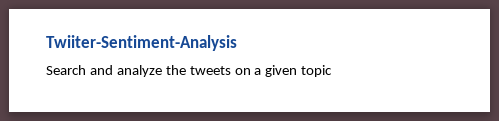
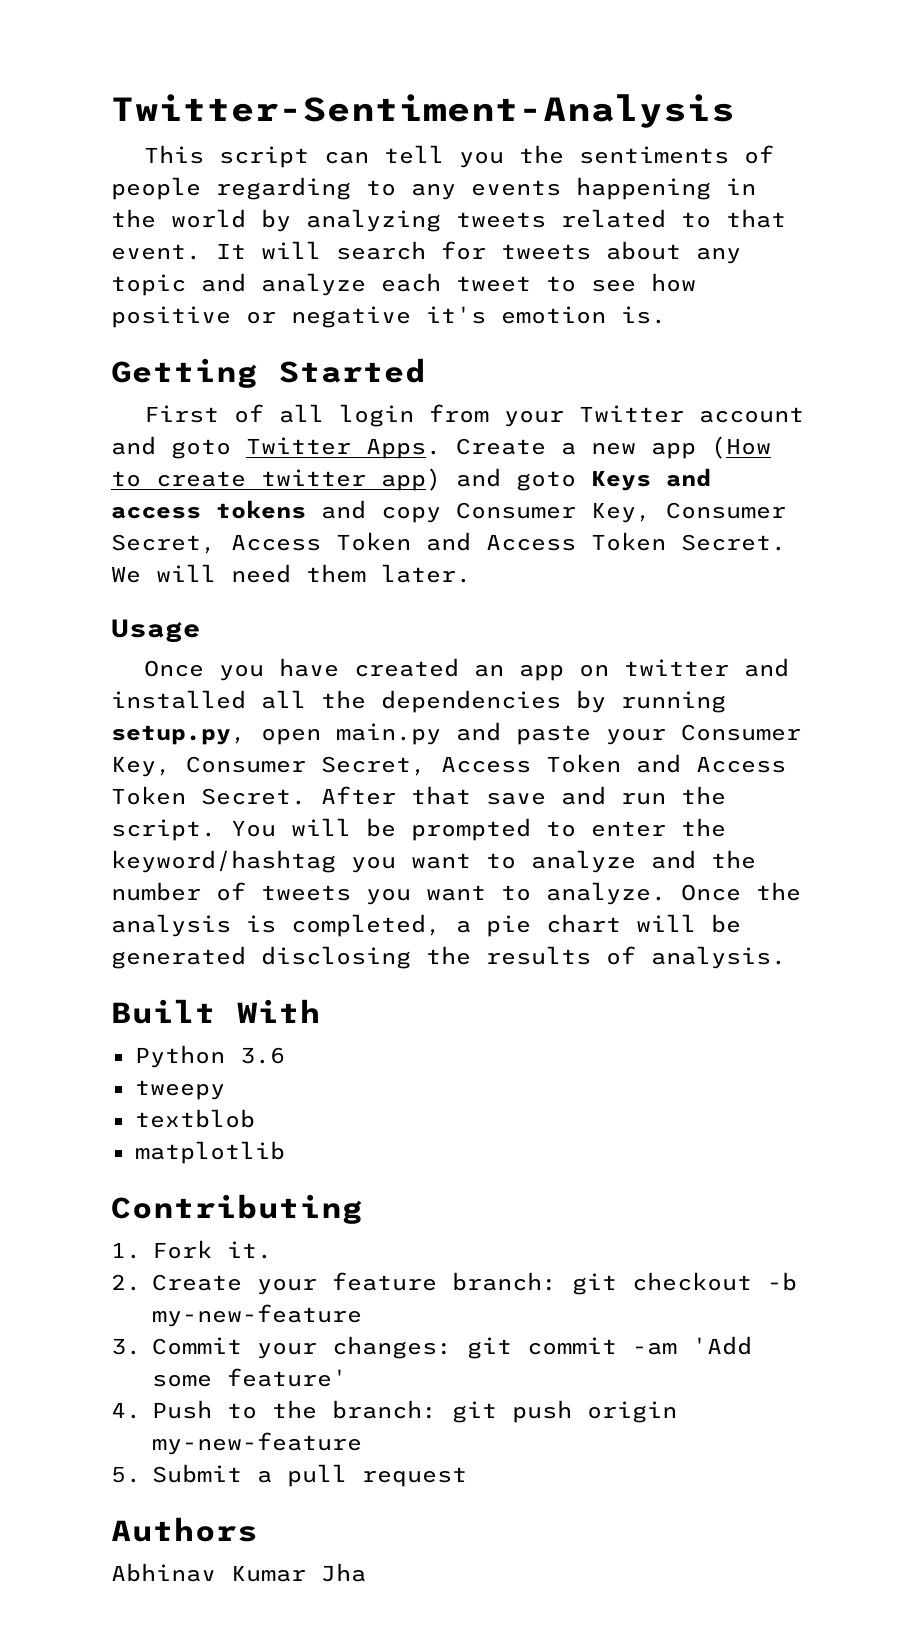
- Twiiter-Sentiment-Analysis
- Search and analyze the tweets on a given topic
+ Twitter-Sentiment-Analysis
+ This script can tell you the sentiments of people regarding to any events happening in the world by analyzing tweets related to that event. It will search for tweets about any topic and analyze each tweet to see how positive or negative it's emotion is.
+ Getting Started
+ First of all login from your Twitter account and goto Twitter Apps. Create a new app (How to create twitter app) and goto Keys and access tokens and copy Consumer Key, Consumer Secret, Access Token and Access Token Secret. We will need them later.
+ Usage
+ Once you have created an app on twitter and installed all the dependencies by running setup.py, open main.py and paste your Consumer Key, Consumer Secret, Access Token and Access Token Secret. After that save and run the script. You will be prompted to enter the keyword/hashtag you want to analyze and the number of tweets you want to analyze. Once the analysis is completed, a pie chart will be generated disclosing the results of analysis.
+ Built With
+ Python 3.6
+ tweepy
+ textblob
+ matplotlib
+ Contributing
+ 1. Fork it.
+ 2. Create your feature branch: git checkout -b my-new-feature
+ 3. Commit your changes: git commit -am 'Add some feature'
+ 4. Push to the branch: git push origin my-new-feature
+ 5. Submit a pull request
+ Authors
+ Abhinav Kumar Jha

